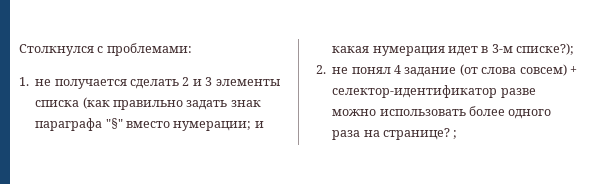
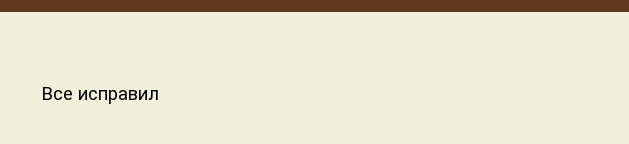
- Столкнулся с проблемами:
- 1. не получается сделать 2 и 3 элементы списка (как правильно задать знак параграфа "§" вместо нумерации; и какая нумерация идет в 3-м списке?);
- 2. не понял 4 задание (от слова совсем) + селектор-идентификатор разве можно использовать более одного раза на странице? ;
+ Все исправил

